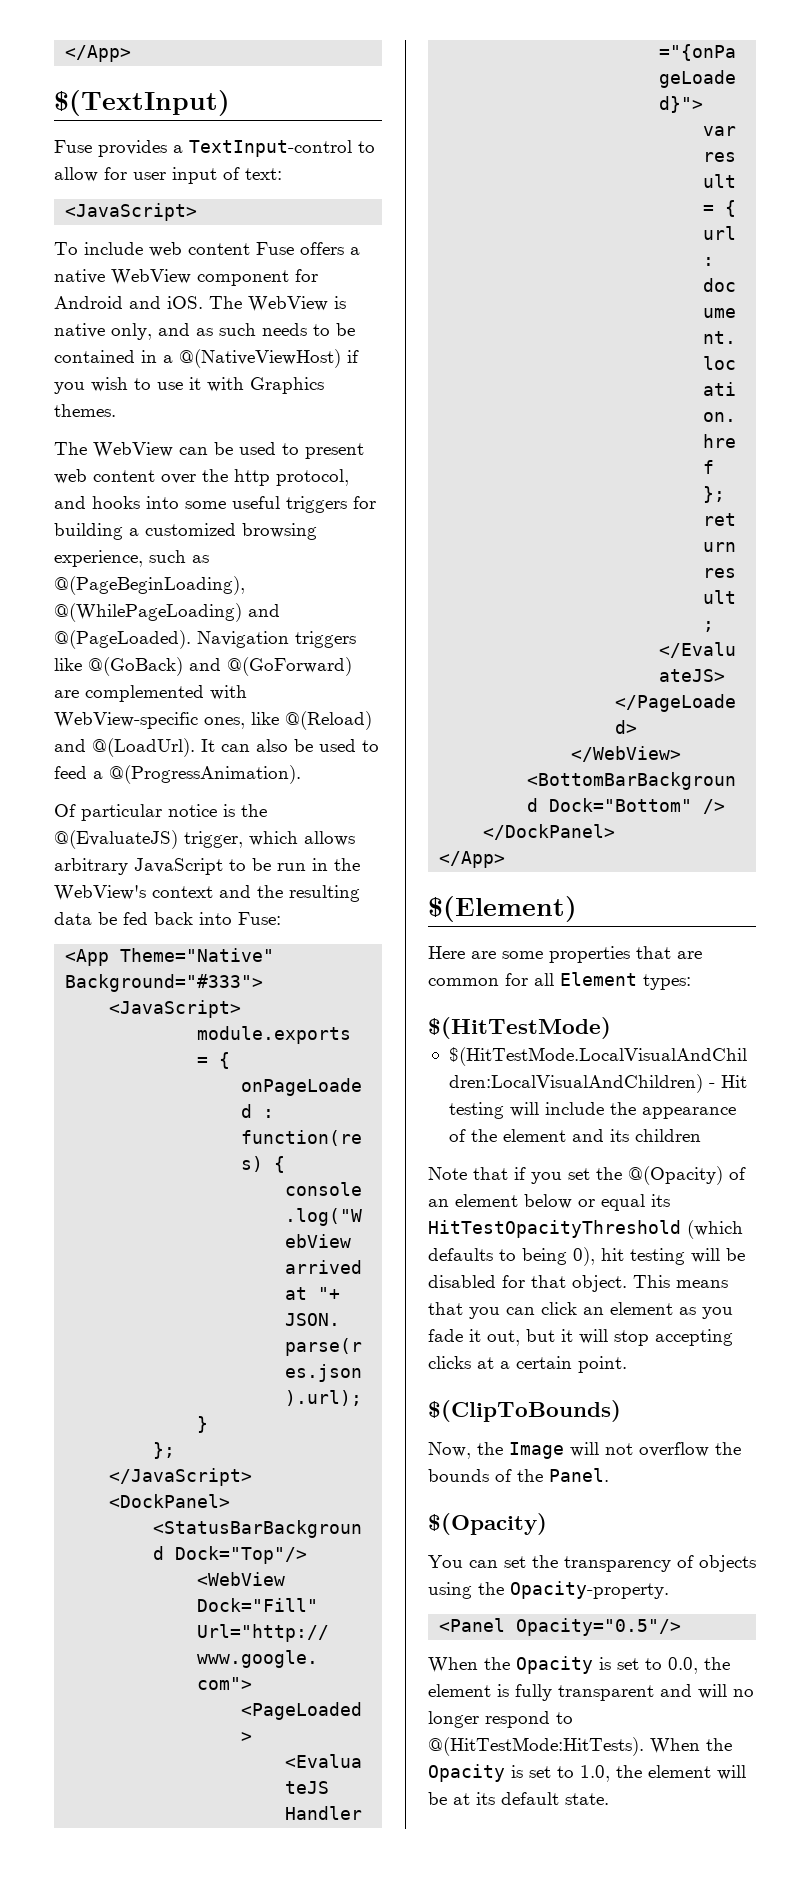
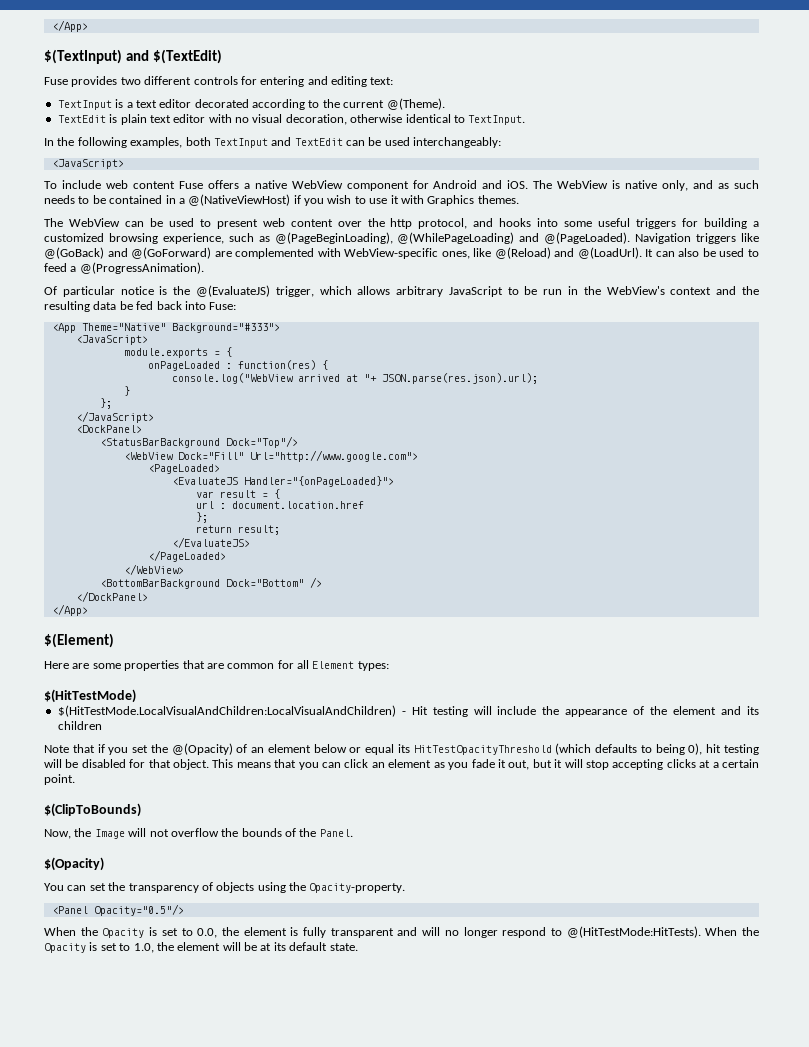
- $(TextInput)
+ $(TextInput) and $(TextEdit)
- Fuse provides a TextInput-control to allow for user input of text:
+ Fuse provides two different controls for entering and editing text:
+ TextInput is a text editor decorated according to the current @(Theme).
+ TextEdit is plain text editor with no visual decoration, otherwise identical to TextInput.
+ In the following examples, both TextInput and TextEdit can be used interchangeably:

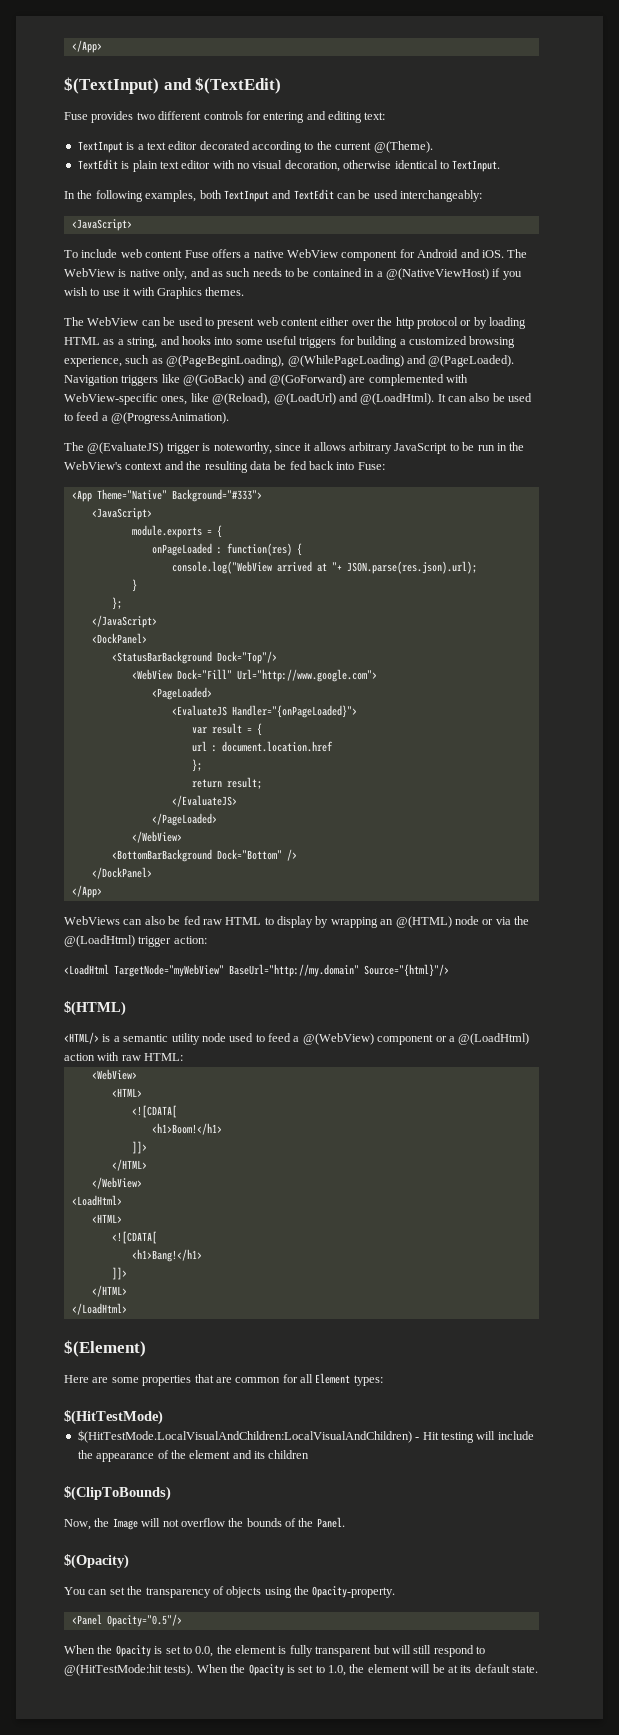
- The WebView can be used to present web content over the http protocol, and hooks into some useful triggers for building a customized browsing experience, such as @(PageBeginLoading), @(WhilePageLoading) and @(PageLoaded).
+ The WebView can be used to present web content either over the http protocol or by loading HTML as a string, and hooks into some useful triggers for building a customized browsing experience, such as @(PageBeginLoading), @(WhilePageLoading) and @(PageLoaded).
- Navigation triggers like @(GoBack) and @(GoForward) are complemented with WebView-specific ones, like @(Reload) and @(LoadUrl).
+ Navigation triggers like @(GoBack) and @(GoForward) are complemented with WebView-specific ones, like @(Reload), @(LoadUrl) and @(LoadHtml).
- Of particular notice is the @(EvaluateJS) trigger, which allows arbitrary JavaScript to be run in the WebView's context and the resulting data be fed back into Fuse:
+ The @(EvaluateJS) trigger is noteworthy, since it allows arbitrary JavaScript to be run in the WebView's context and the resulting data be fed back into Fuse:
+ WebViews can also be fed raw HTML to display by wrapping an @(HTML) node or via the @(LoadHtml) trigger action:
+ <LoadHtml TargetNode="myWebView" BaseUrl="http://my.domain" Source="{html}"/>
+ $(HTML)
+ <HTML/> is a semantic utility node used to feed a @(WebView) component or a @(LoadHtml) action with raw HTML:
+ <WebView>
+ <HTML>
+ <![CDATA[
+ <h1>Boom!</h1>
+ ]]>
+ </HTML>
+ </WebView>
+ <LoadHtml>
+ <HTML>
+ <![CDATA[
+ <h1>Bang!</h1>
+ ]]>
+ </HTML>
+ </LoadHtml>
- Note that if you set the @(Opacity) of an element below or equal its HitTestOpacityThreshold (which defaults to being 0), hit testing will be disabled for that object. This means that you can click an element as you fade it out, but it will stop accepting clicks at a certain point.
- When the Opacity is set to 0.0, the element is fully transparent and will no longer respond to @(HitTestMode:HitTests).
+ When the Opacity is set to 0.0, the element is fully transparent but will still respond to @(HitTestMode:hit tests).

